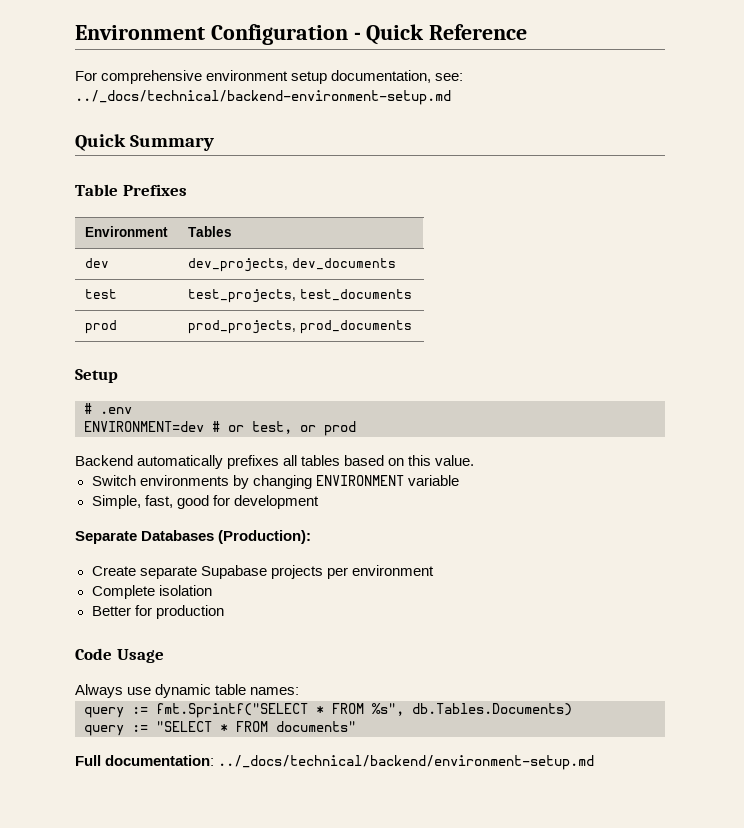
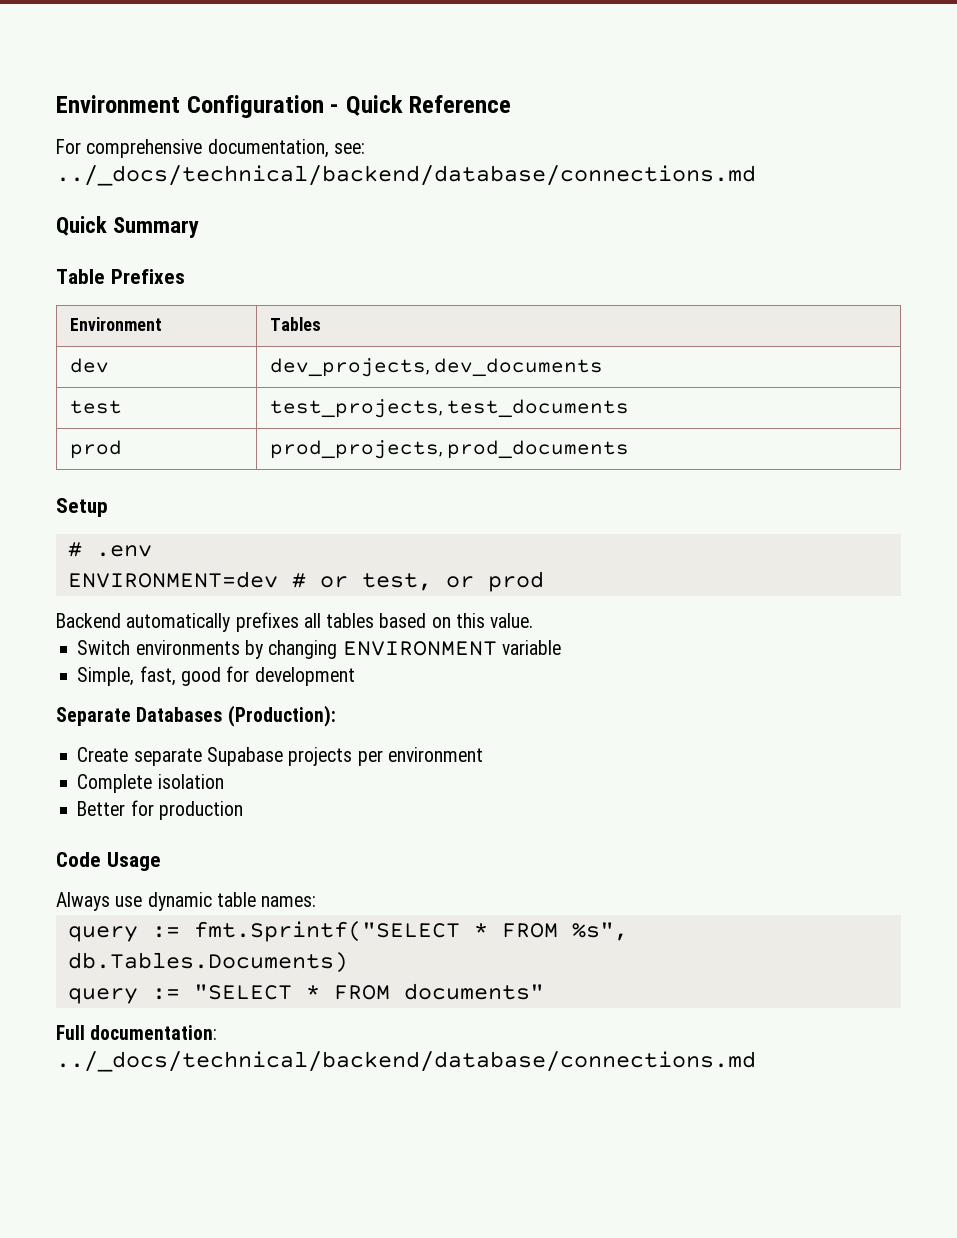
- For comprehensive environment setup documentation, see: ../_docs/technical/backend-environment-setup.md
+ For comprehensive documentation, see: ../_docs/technical/backend/database/connections.md
- Full documentation: ../_docs/technical/backend/environment-setup.md
+ Full documentation: ../_docs/technical/backend/database/connections.md

